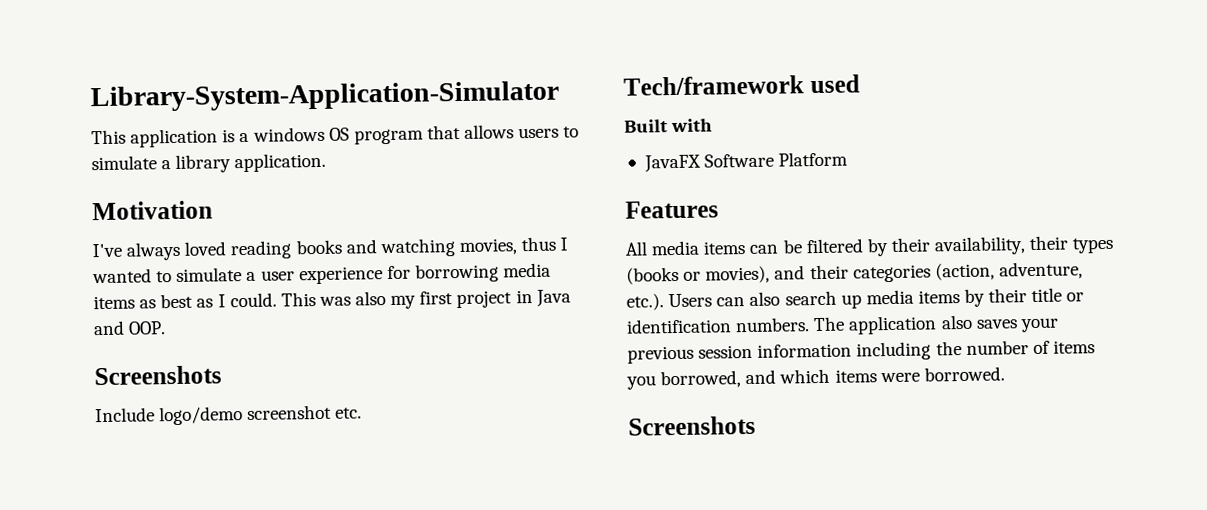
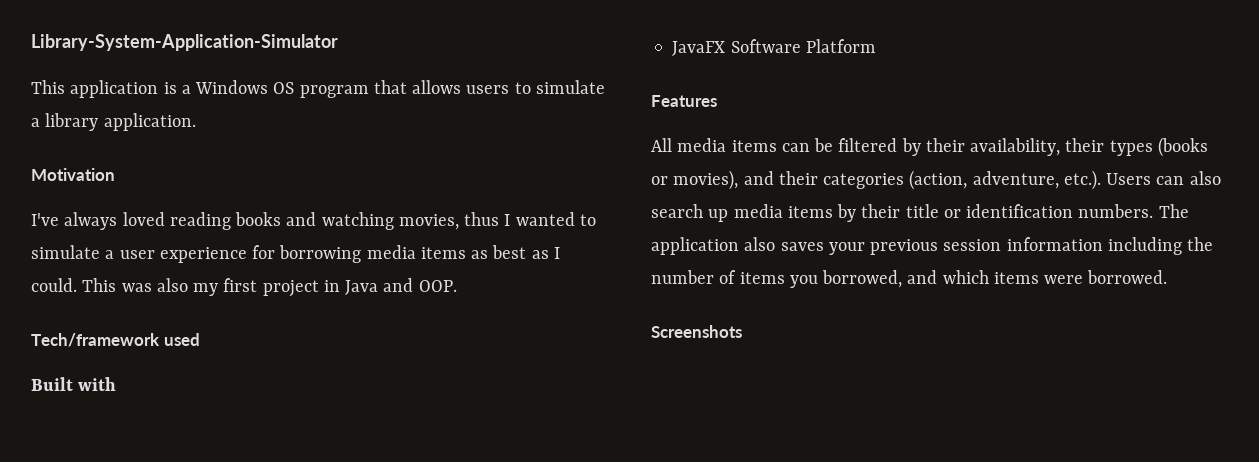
- This application is a windows OS program that allows users to simulate a library application.
+ This application is a Windows OS program that allows users to simulate a library application.
  This was also my first project in Java and OOP.
- Screenshots
- Include logo/demo screenshot etc.

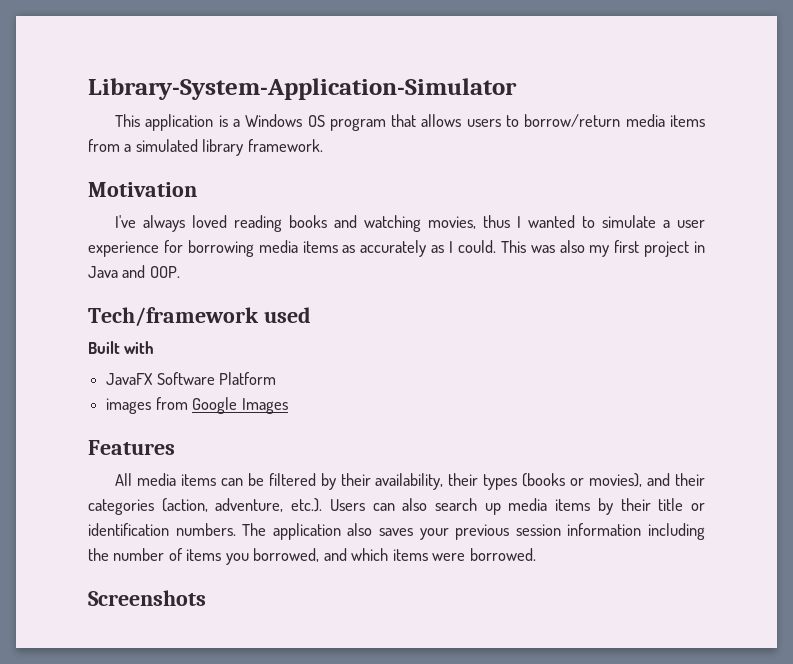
- This application is a Windows OS program that allows users to simulate a library application.
+ This application is a Windows OS program that allows users to borrow/return media items from a simulated library framework.
- I've always loved reading books and watching movies, thus I wanted to simulate a user experience for borrowing media items as best as I could.
+ I've always loved reading books and watching movies, thus I wanted to simulate a user experience for borrowing media items as accurately as I could.
+ images from Google Images

